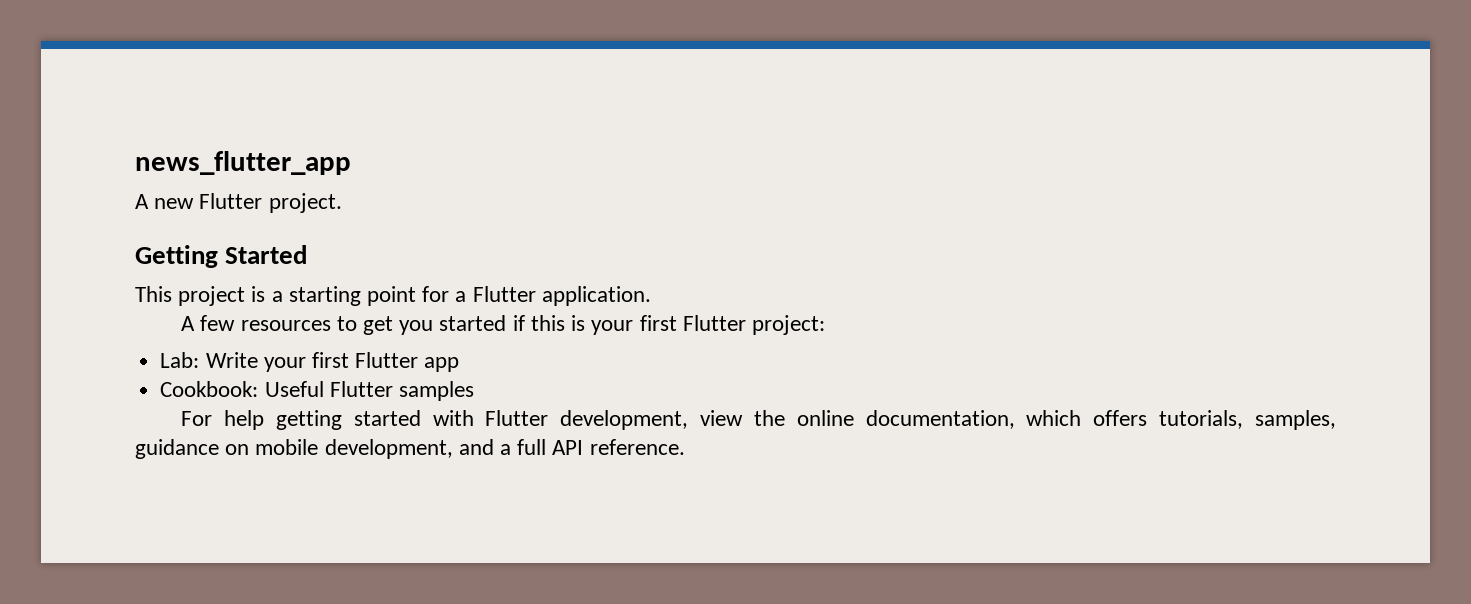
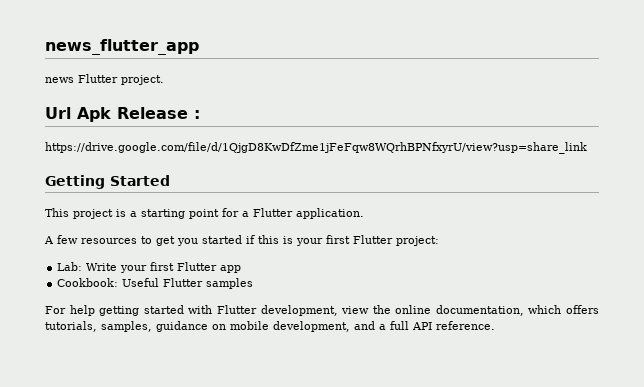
- A new Flutter project.
+ news Flutter project.
+ Url Apk Release :
+ https://drive.google.com/file/d/1QjgD8KwDfZme1jFeFqw8WQrhBPNfxyrU/view?usp=share_link

